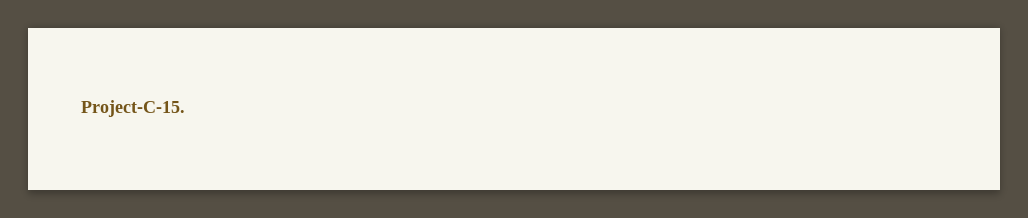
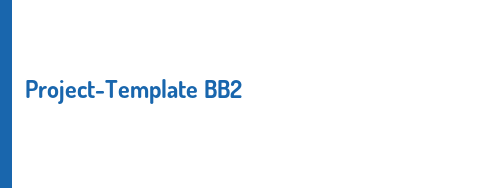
- Project-C-15.
+ Project-Template BB2

